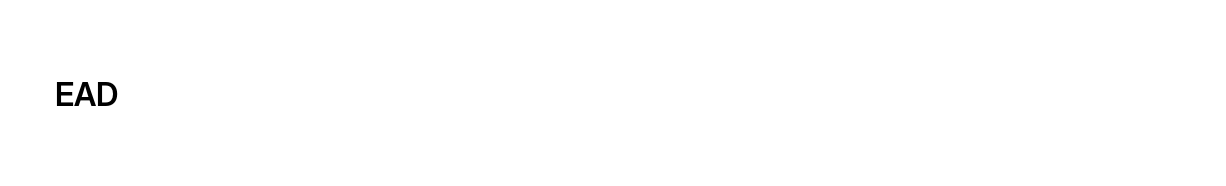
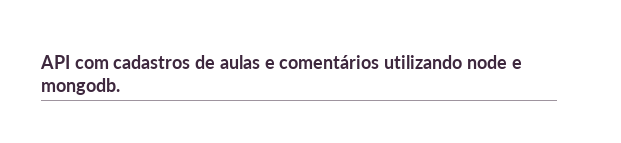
- EAD
+ API com cadastros de aulas e comentários utilizando node e mongodb.

